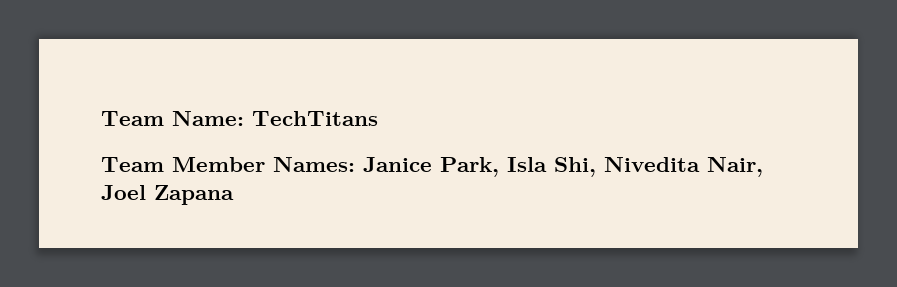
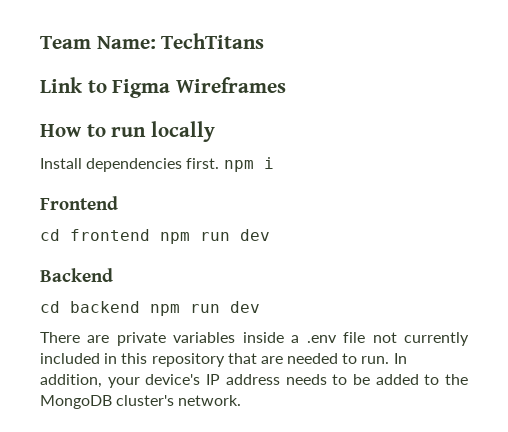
- Team Member Names: Janice Park, Isla Shi, Nivedita Nair, Joel Zapana
+ Link to Figma Wireframes
+ How to run locally
+ Install dependencies first. npm i
+ Frontend
+ cd frontend npm run dev
+ Backend
+ cd backend npm run dev
+ There are private variables inside a .env file not currently included in this repository that are needed to run. In addition, your device's IP address needs to be added to the MongoDB cluster's network.

